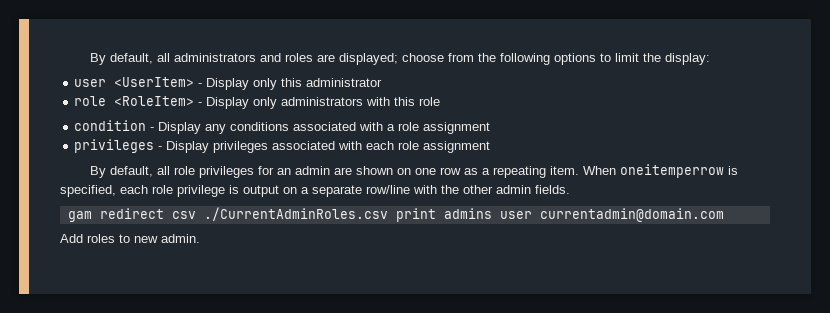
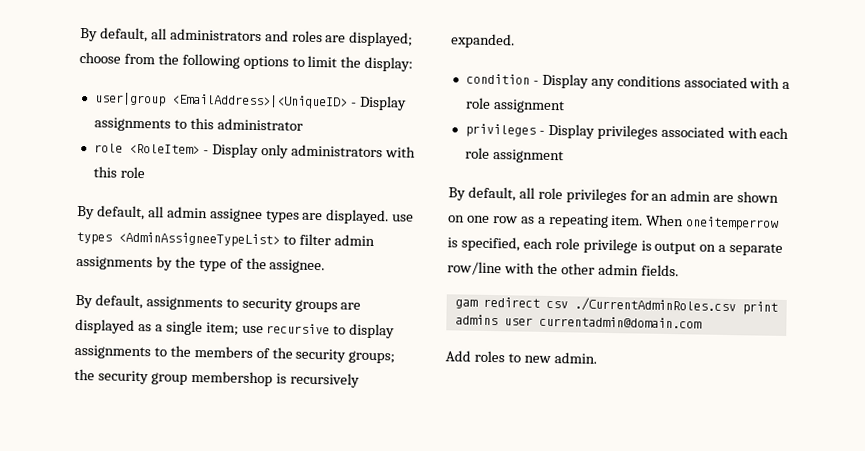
- user <UserItem> - Display only this administrator
+ user|group <EmailAddress>|<UniqueID> - Display assignments to this administrator
+ By default, all admin assignee types are displayed. use types <AdminAssigneeTypeList> to filter admin assignments by the type of the assignee.
+ By default, assignments to security groups are displayed as a single item; use recursive to display assignments to the members of the security groups; the security group membershop is recursively expanded.

